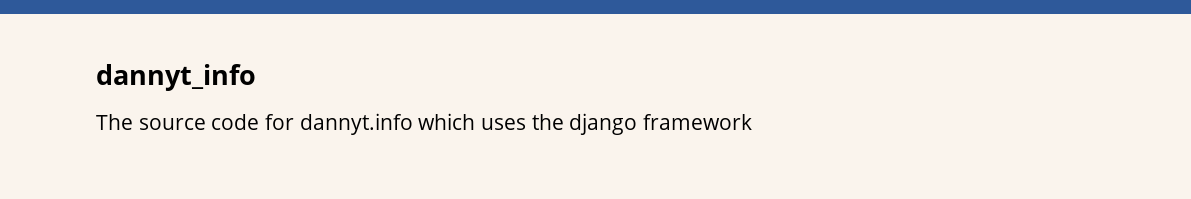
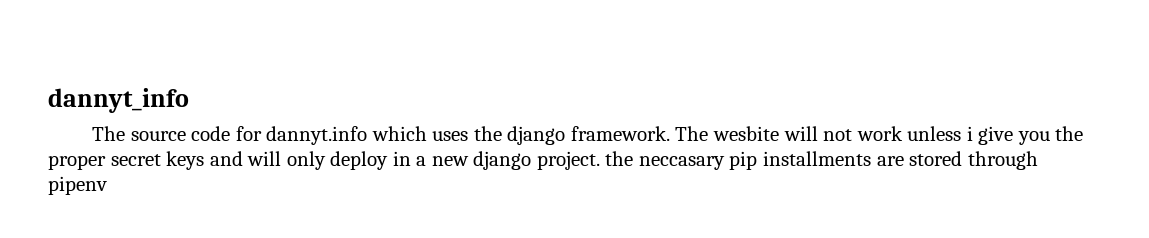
- The source code for dannyt.info which uses the django framework
+ The source code for dannyt.info which uses the django framework. The wesbite will not work unless i give you the proper secret keys and will only deploy in a new django project. the neccasary pip installments are stored through pipenv

